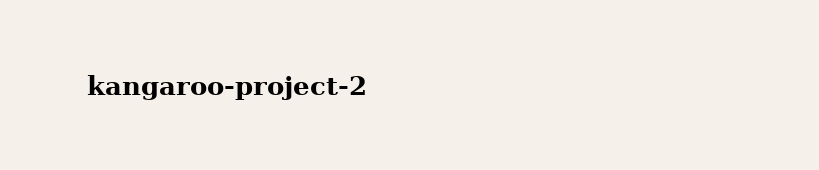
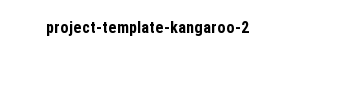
- kangaroo-project-2
+ project-template-kangaroo-2

